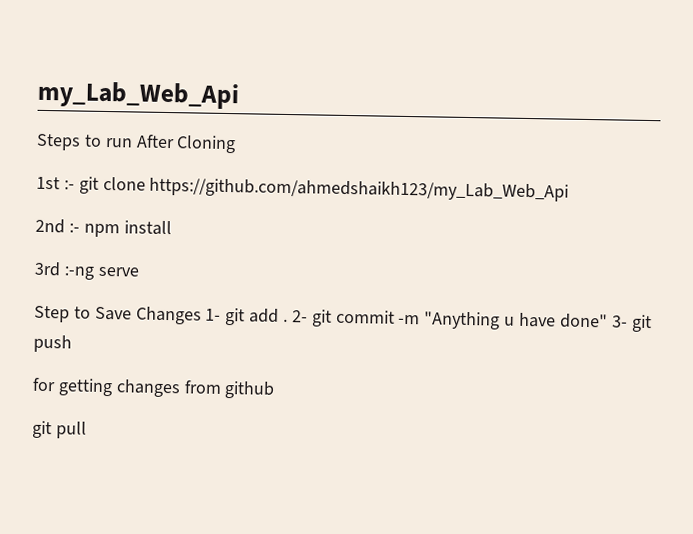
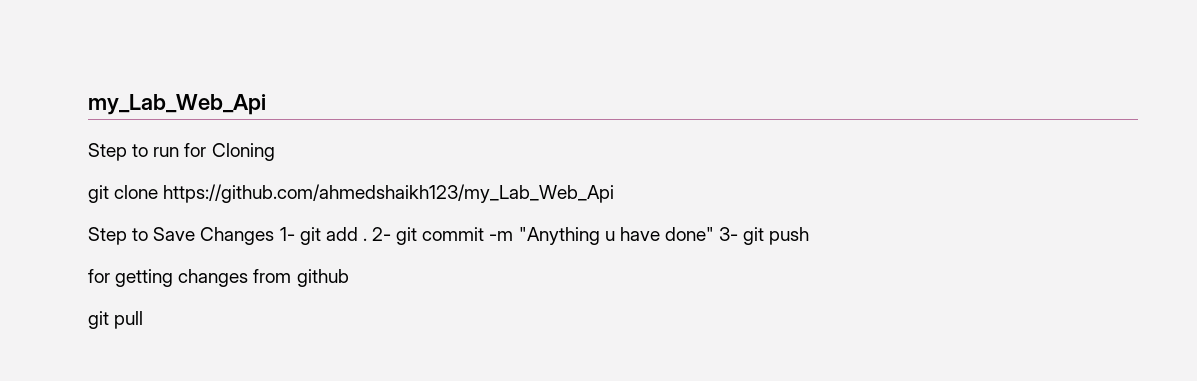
- Steps to run After Cloning
+ Step to run for Cloning
- 1st :- git clone https://github.com/ahmedshaikh123/my_Lab_Web_Api
+ git clone https://github.com/ahmedshaikh123/my_Lab_Web_Api
- 2nd :- npm install
- 3rd :-ng serve

